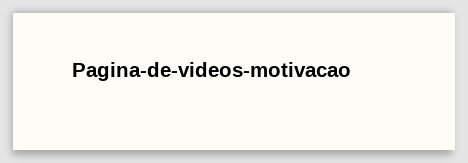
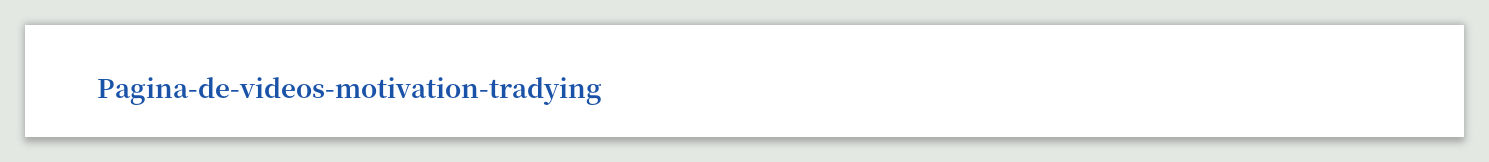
- Pagina-de-videos-motivacao
+ Pagina-de-videos-motivation-tradying

